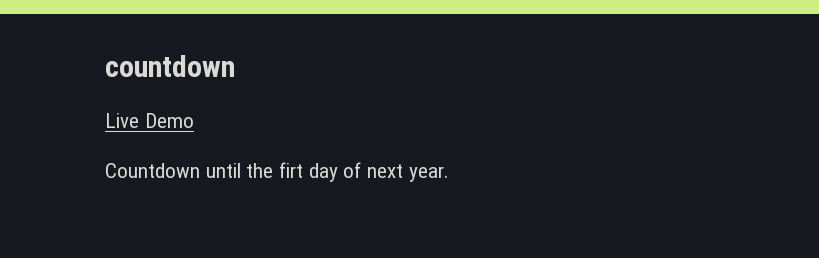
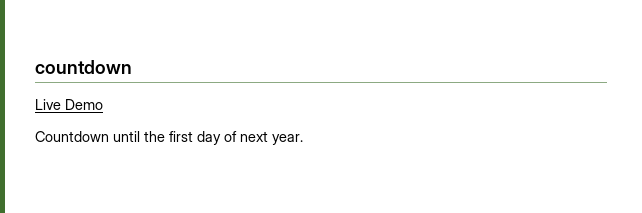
- Countdown until the firt day of next year.
+ Countdown until the first day of next year.

